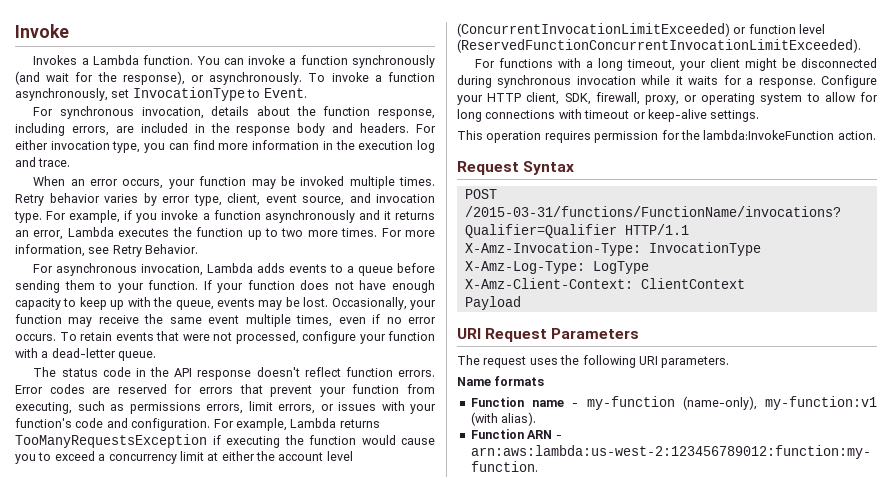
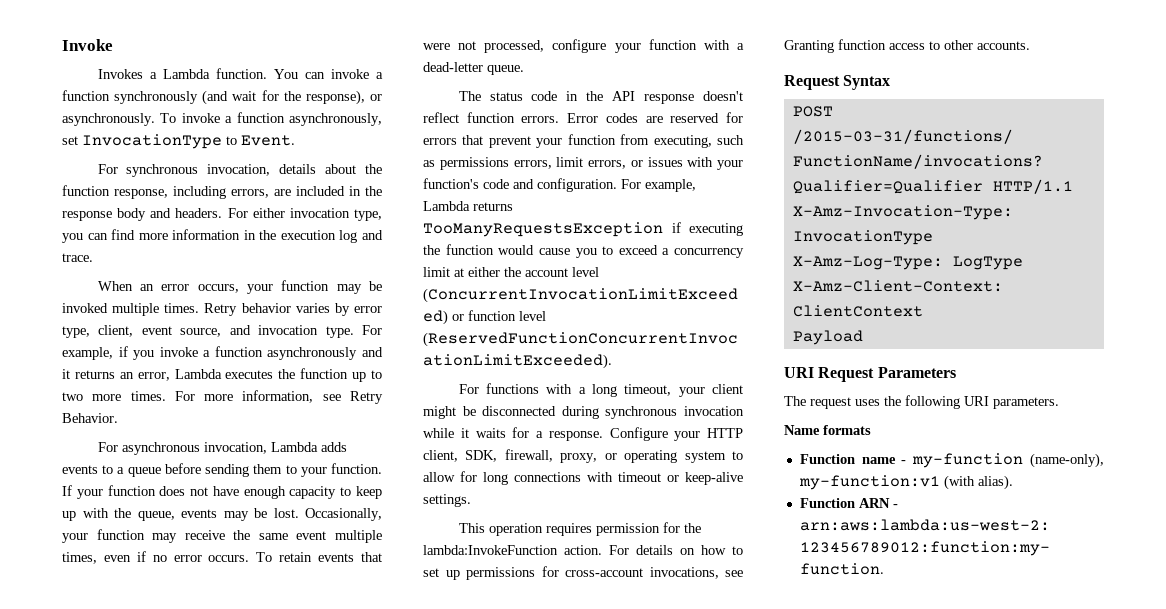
+ For details on how to set up permissions for cross-account invocations, see Granting function access to other accounts.

